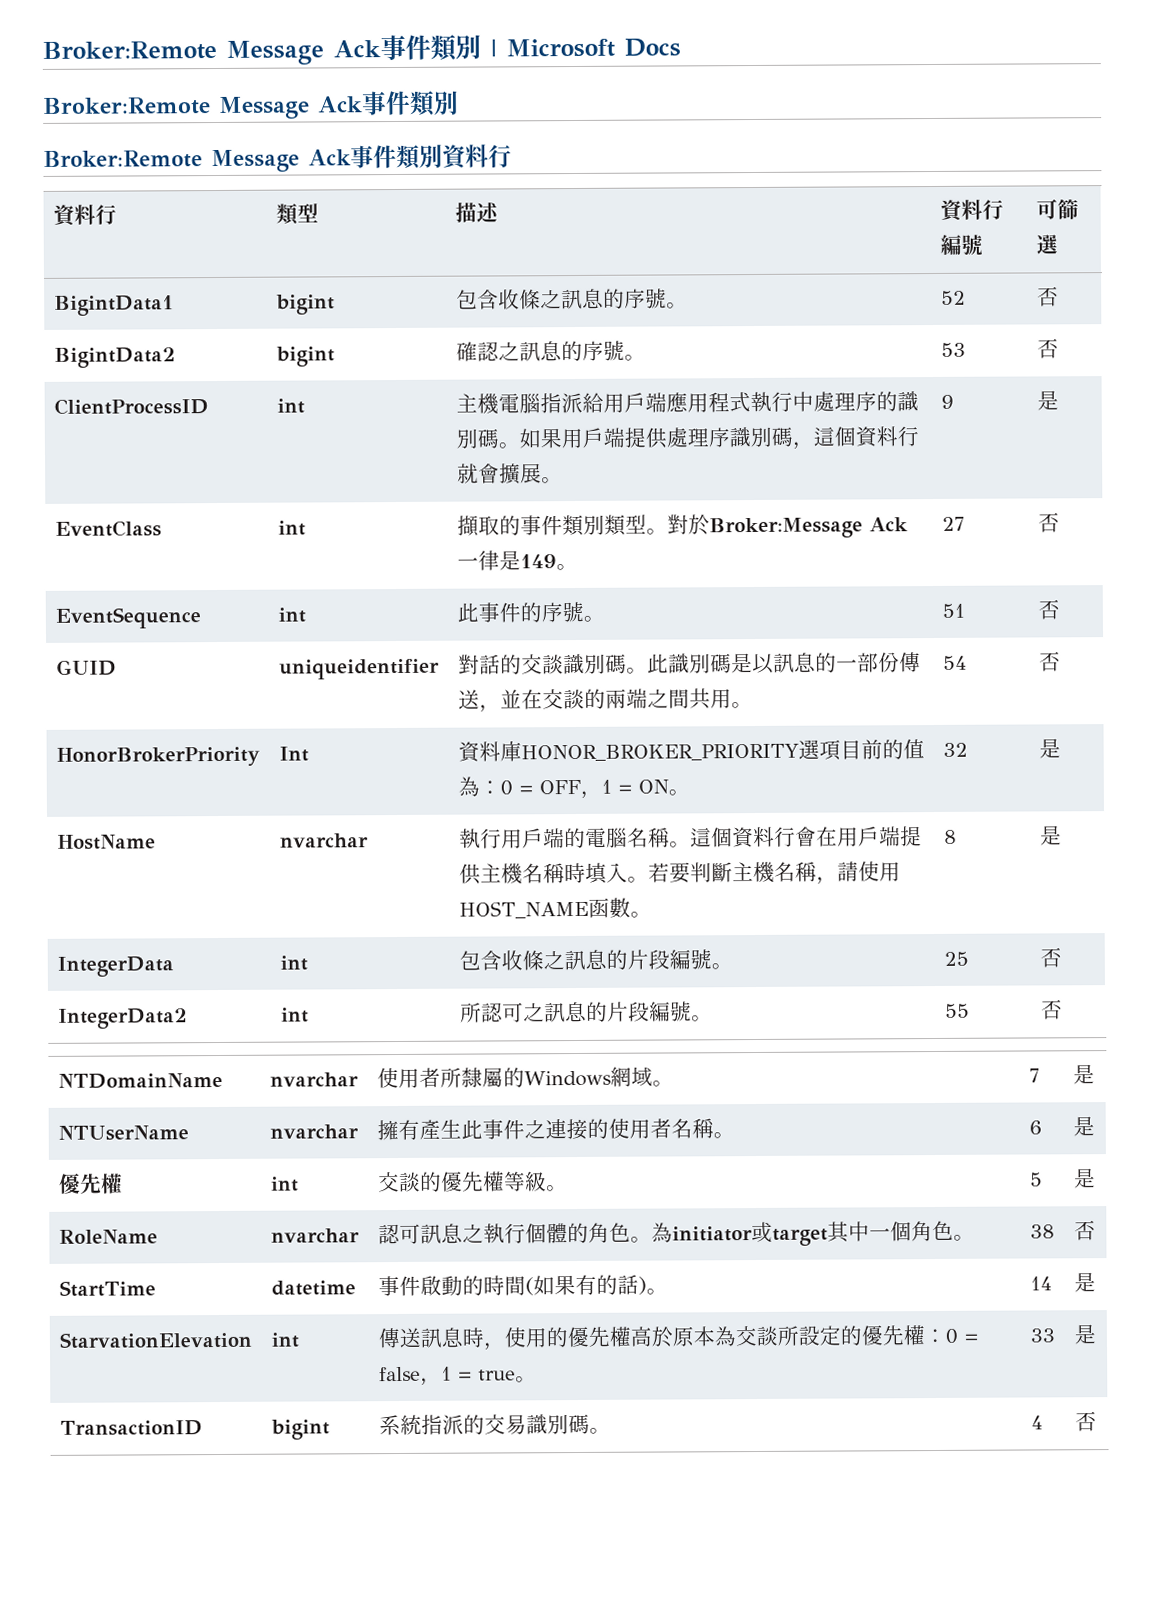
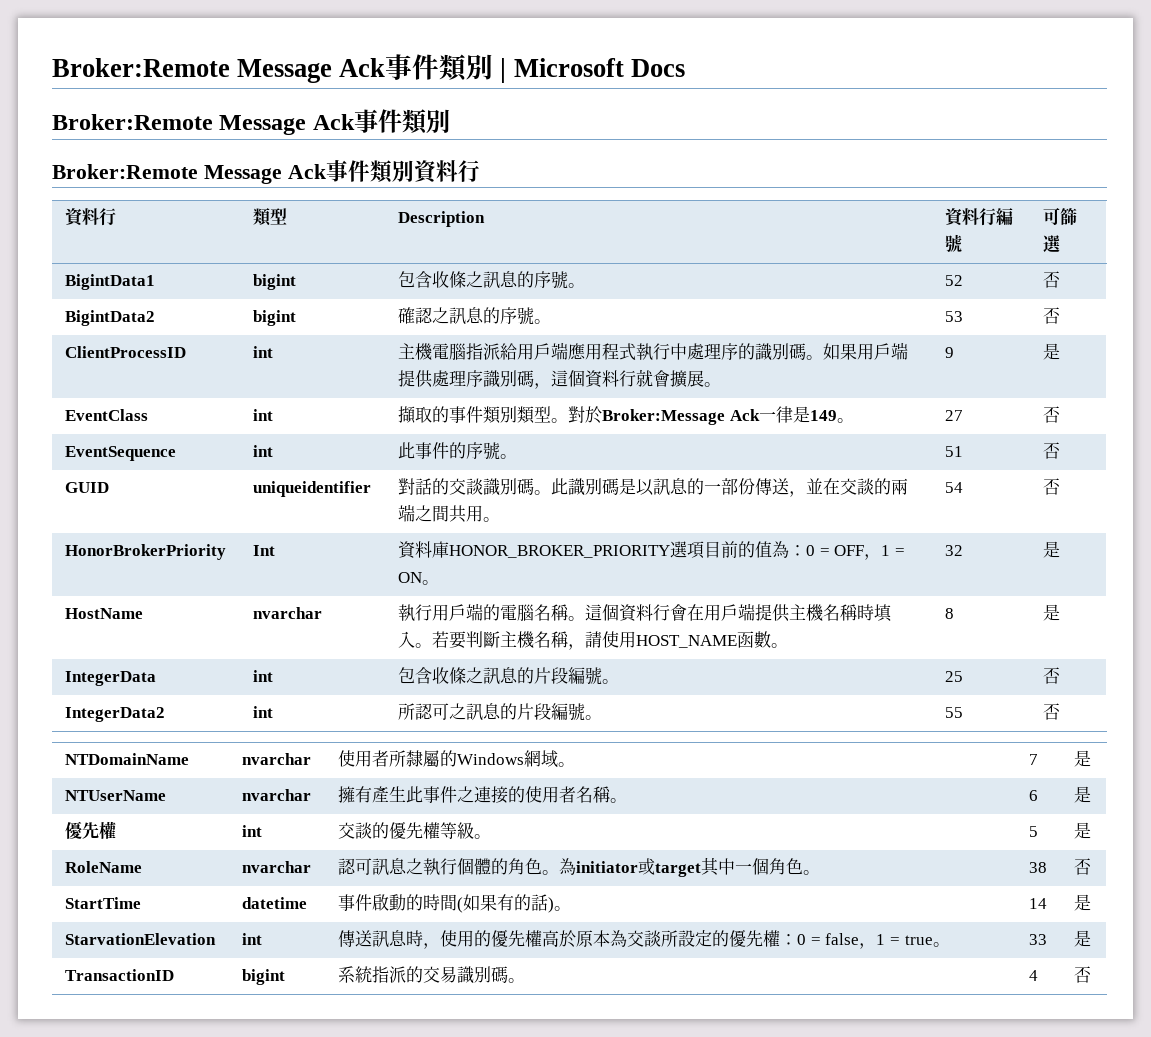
- 資料行 | 類型 | 描述 | 資料行編號 | 可篩選
+ 資料行 | 類型 | Description | 資料行編號 | 可篩選

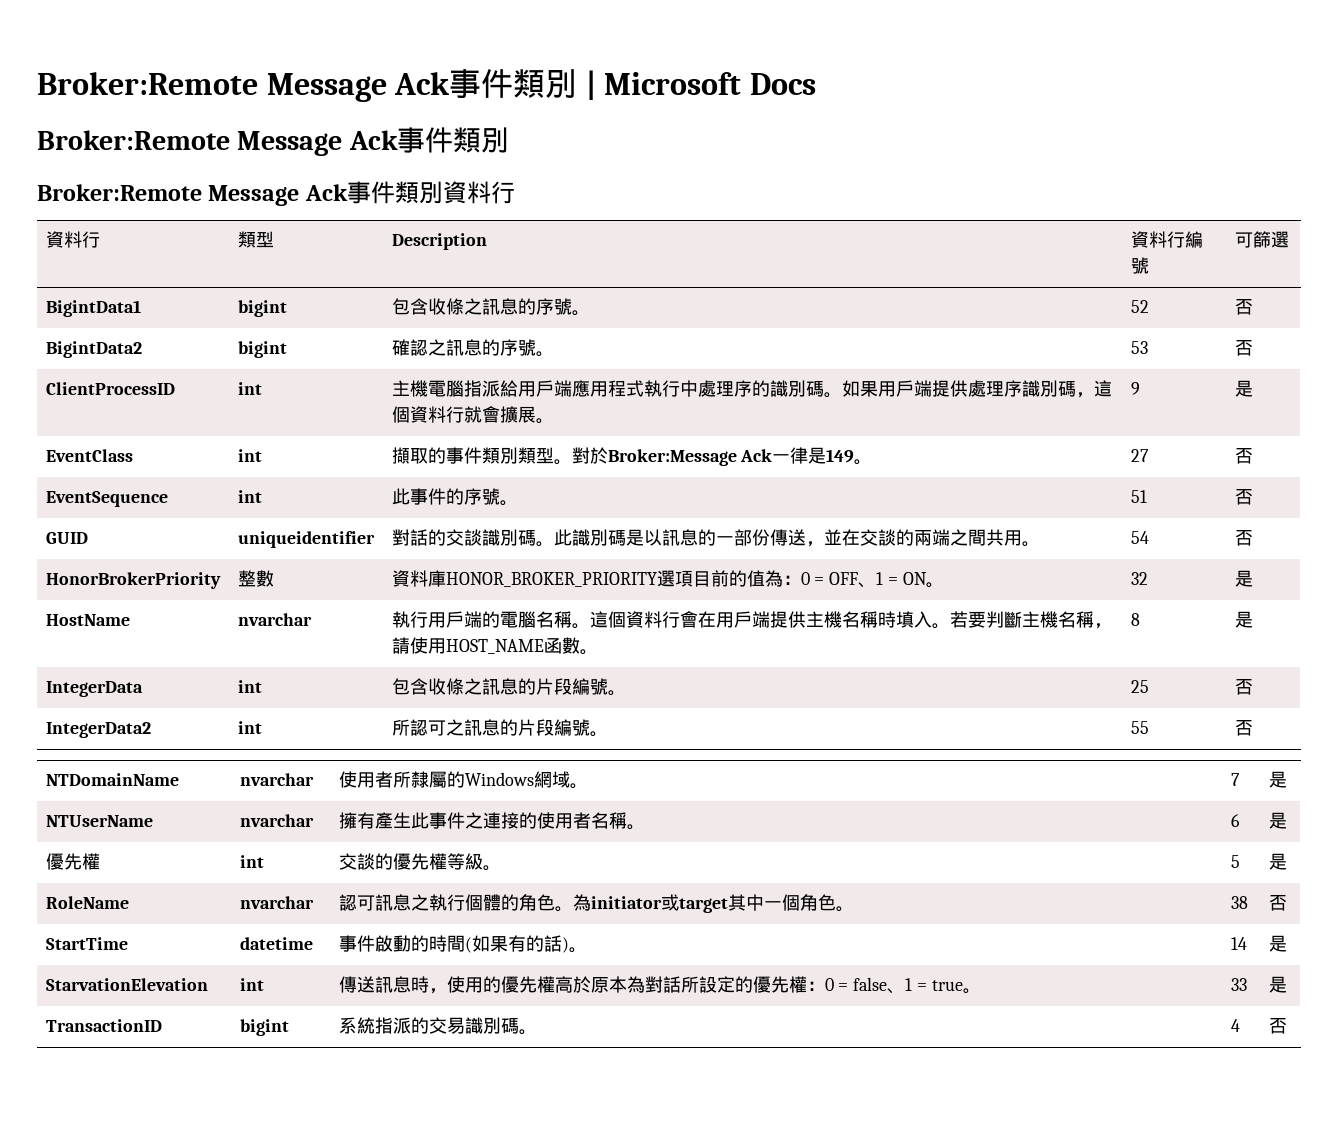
- HonorBrokerPriority | Int | 資料庫HONOR_BROKER_PRIORITY選項目前的值為：0 = OFF，1 = ON。 | 32 | 是
+ HonorBrokerPriority | 整數 | 資料庫HONOR_BROKER_PRIORITY選項目前的值為：0 = OFF、1 = ON。 | 32 | 是
- StarvationElevation | int | 傳送訊息時，使用的優先權高於原本為交談所設定的優先權：0 = false，1 = true。 | 33 | 是
+ StarvationElevation | int | 傳送訊息時，使用的優先權高於原本為對話所設定的優先權：0 = false、1 = true。 | 33 | 是

